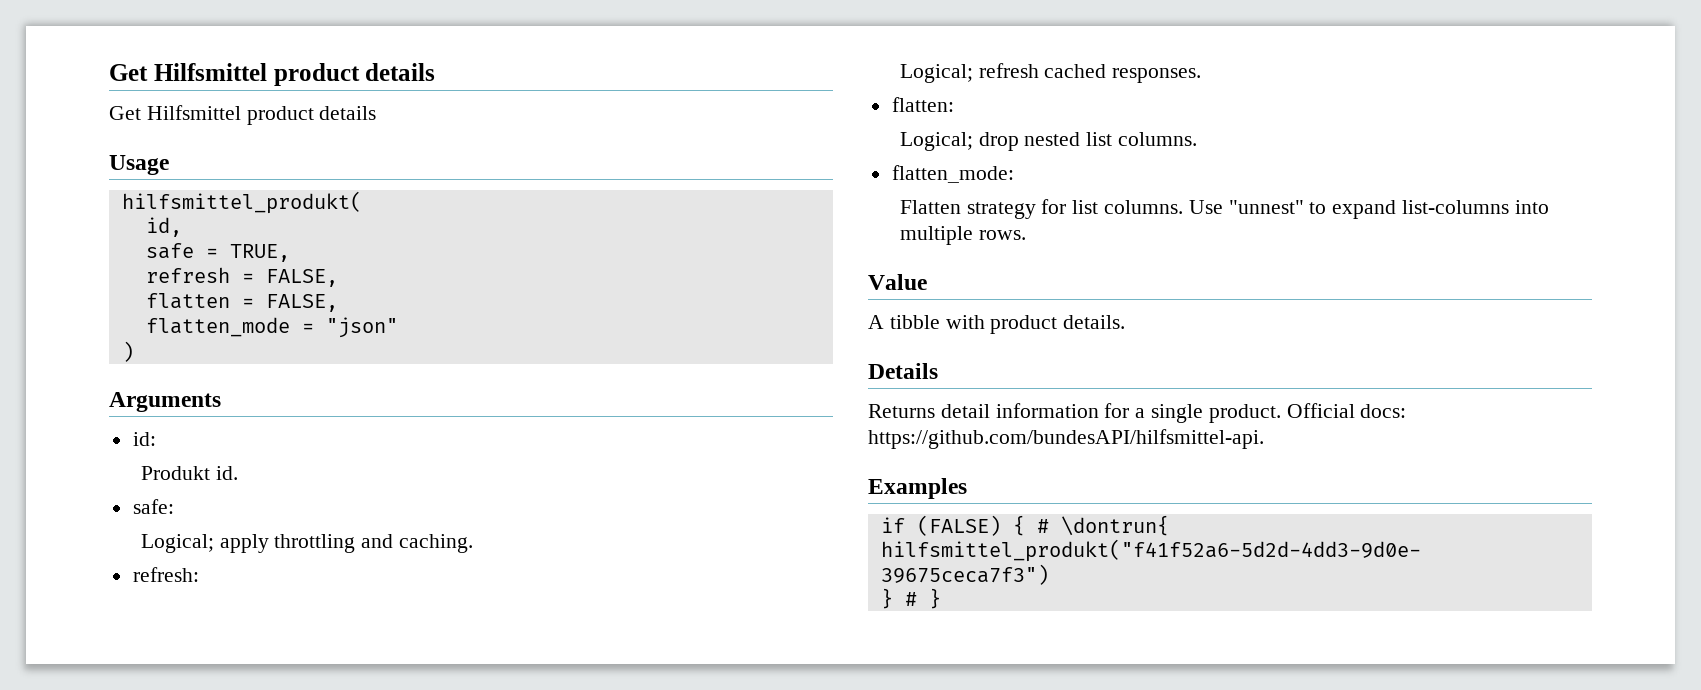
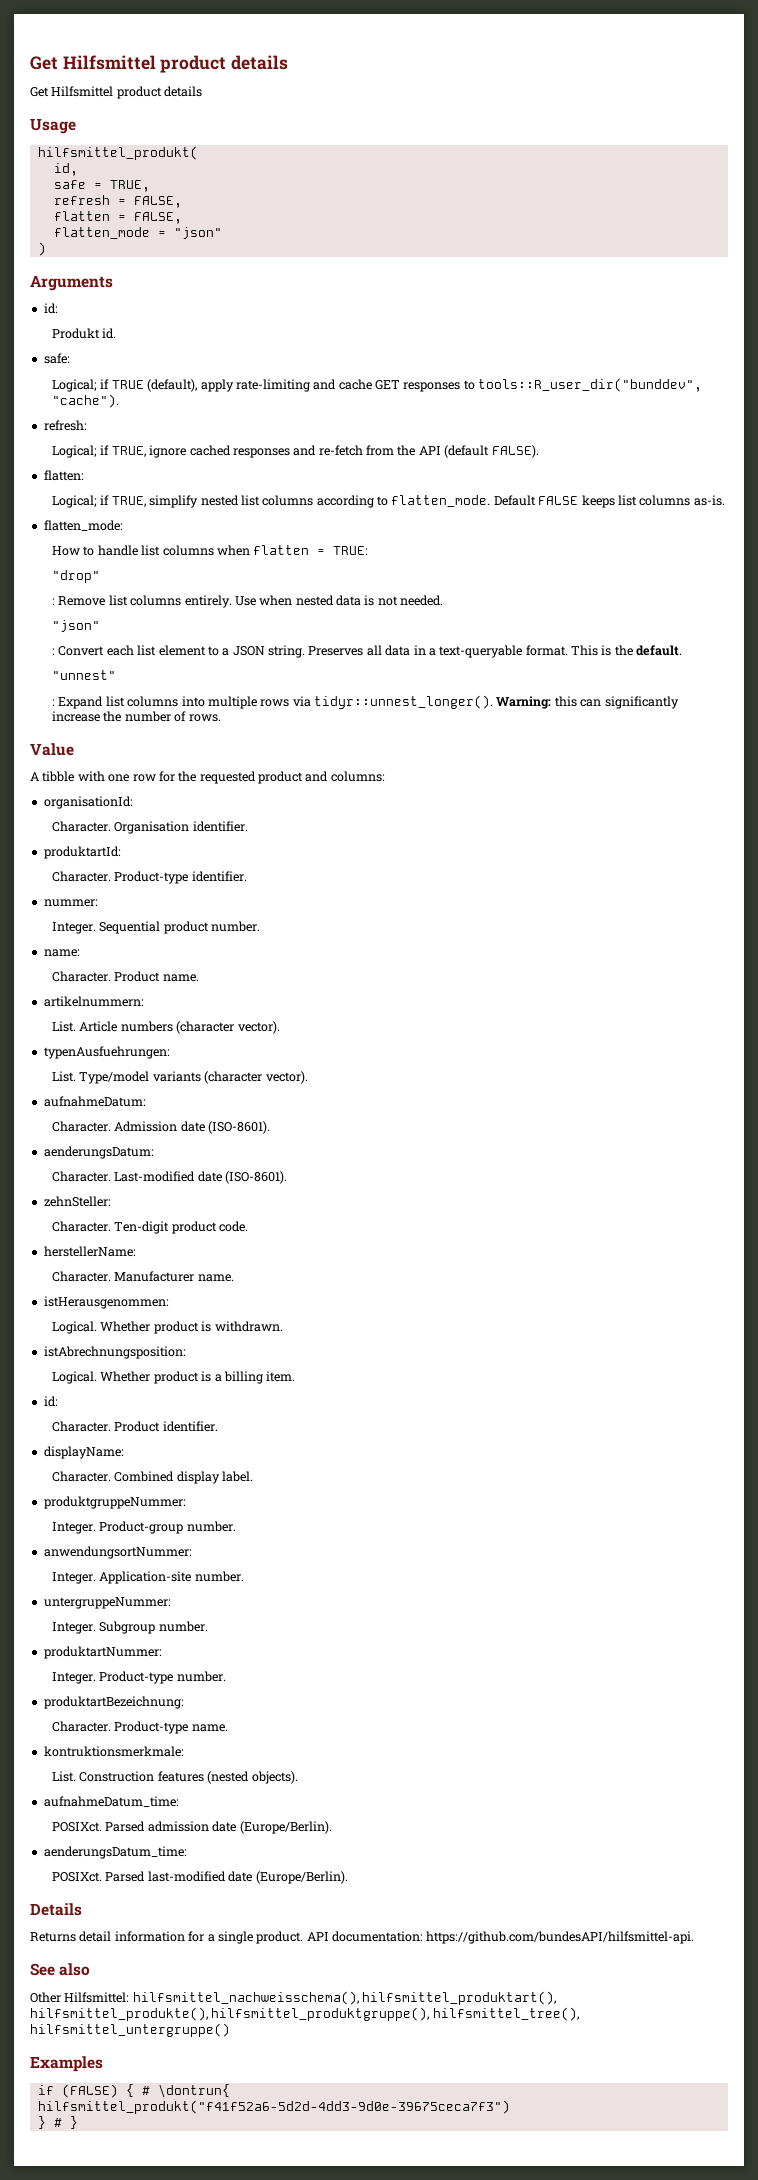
- Logical; apply throttling and caching.
+ Logical; if TRUE (default), apply rate-limiting and cache GET responses to tools::R_user_dir("bunddev", "cache").
  refresh:
- Logical; refresh cached responses.
+ Logical; if TRUE, ignore cached responses and re-fetch from the API (default FALSE).
  flatten:
- Logical; drop nested list columns.
+ Logical; if TRUE, simplify nested list columns according to flatten_mode. Default FALSE keeps list columns as-is.
  flatten_mode:
- Flatten strategy for list columns. Use "unnest" to expand list-columns into multiple rows.
+ How to handle list columns when flatten = TRUE:
+ "drop"
+ : Remove list columns entirely. Use when nested data is not needed.
+ "json"
+ : Convert each list element to a JSON string. Preserves all data in a text-queryable format. This is the default.
+ "unnest"
+ : Expand list columns into multiple rows via tidyr::unnest_longer(). Warning: this can significantly increase the number of rows.
- A tibble with product details.
+ A tibble with one row for the requested product and columns:
+ organisationId:
+ Character. Organisation identifier.
+ produktartId:
+ Character. Product-type identifier.
+ nummer:
+ Integer. Sequential product number.
+ name:
+ Character. Product name.
+ artikelnummern:
+ List. Article numbers (character vector).
+ typenAusfuehrungen:
+ List. Type/model variants (character vector).
+ aufnahmeDatum:
+ Character. Admission date (ISO-8601).
+ aenderungsDatum:
+ Character. Last-modified date (ISO-8601).
+ zehnSteller:
+ Character. Ten-digit product code.
+ herstellerName:
+ Character. Manufacturer name.
+ istHerausgenommen:
+ Logical. Whether product is withdrawn.
+ istAbrechnungsposition:
+ Logical. Whether product is a billing item.
+ id:
+ Character. Product identifier.
+ displayName:
+ Character. Combined display label.
+ produktgruppeNummer:
+ Integer. Product-group number.
+ anwendungsortNummer:
+ Integer. Application-site number.
+ untergruppeNummer:
+ Integer. Subgroup number.
+ produktartNummer:
+ Integer. Product-type number.
+ produktartBezeichnung:
+ Character. Product-type name.
+ kontruktionsmerkmale:
+ List. Construction features (nested objects).
+ aufnahmeDatum_time:
+ POSIXct. Parsed admission date (Europe/Berlin).
+ aenderungsDatum_time:
+ POSIXct. Parsed last-modified date (Europe/Berlin).
- Official docs: https://github.com/bundesAPI/hilfsmittel-api.
+ API documentation: https://github.com/bundesAPI/hilfsmittel-api.
+ See also
+ Other Hilfsmittel: hilfsmittel_nachweisschema(), hilfsmittel_produktart(), hilfsmittel_produkte(), hilfsmittel_produktgruppe(), hilfsmittel_tree(), hilfsmittel_untergruppe()

